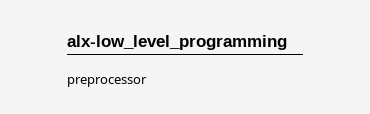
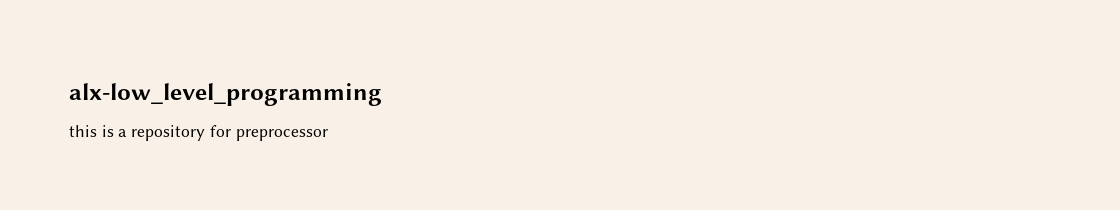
- preprocessor
+ this is a repository for preprocessor

